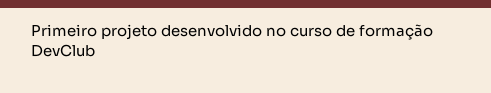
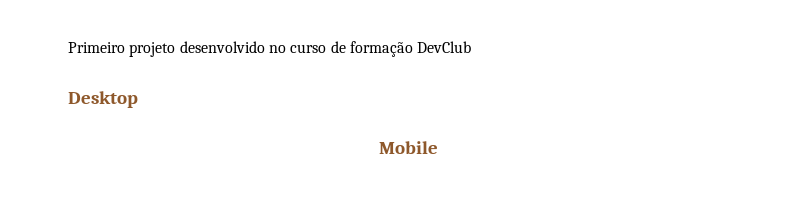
+ Desktop
+ Mobile

